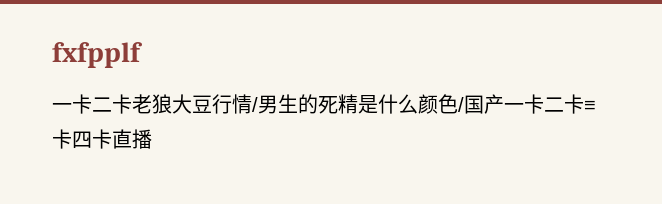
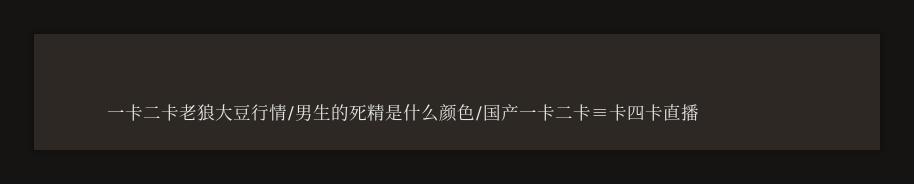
- fxfpplf

